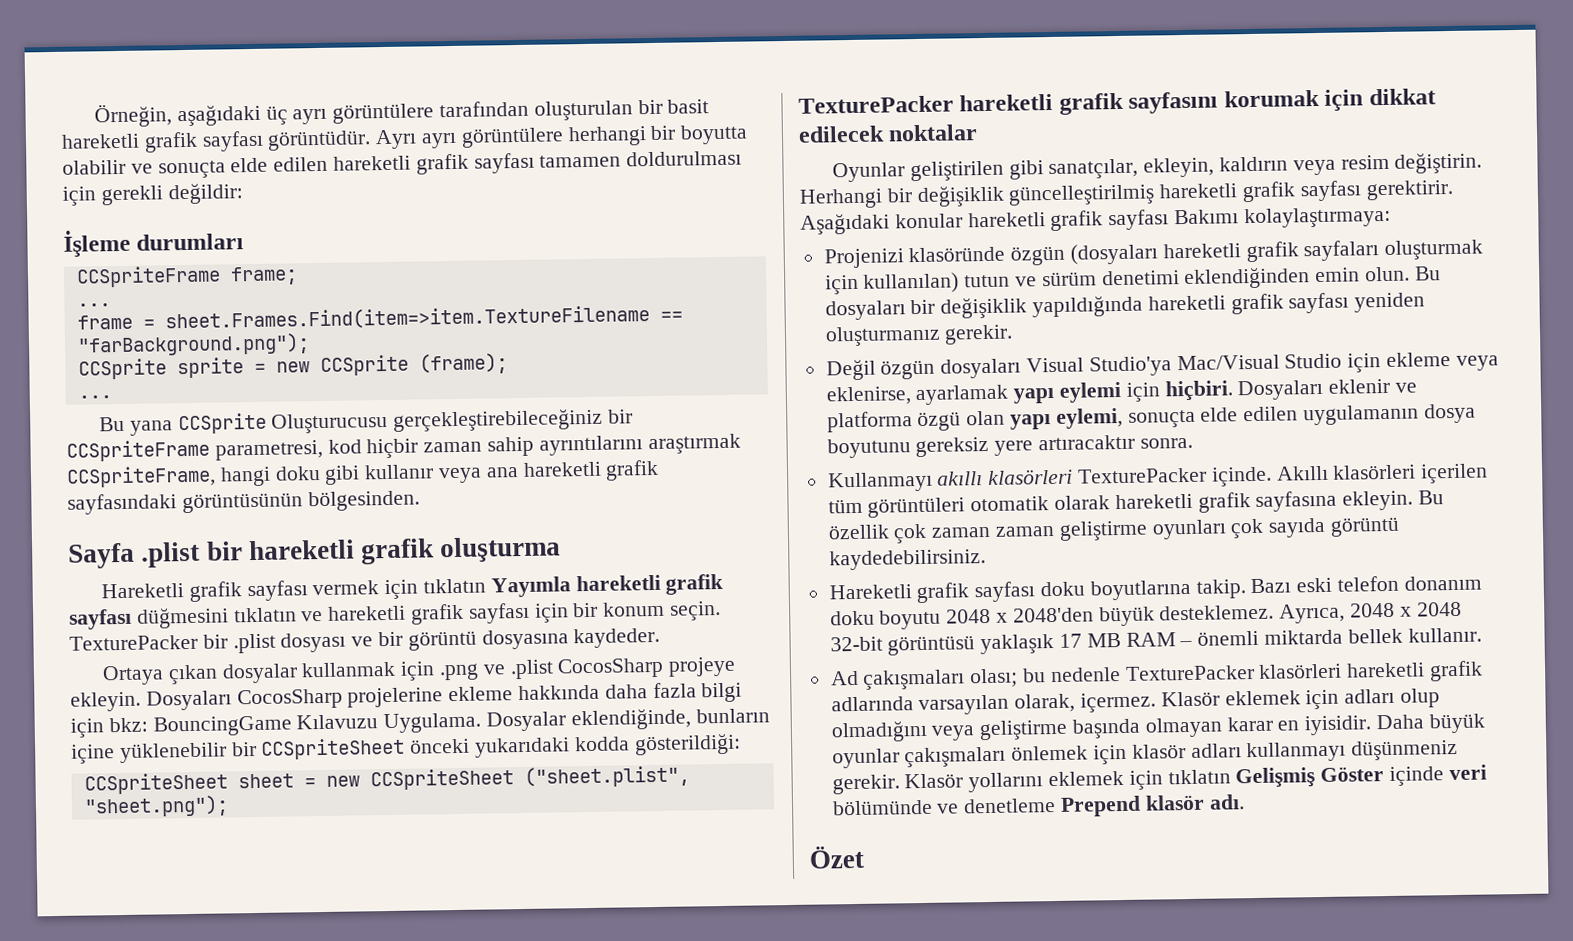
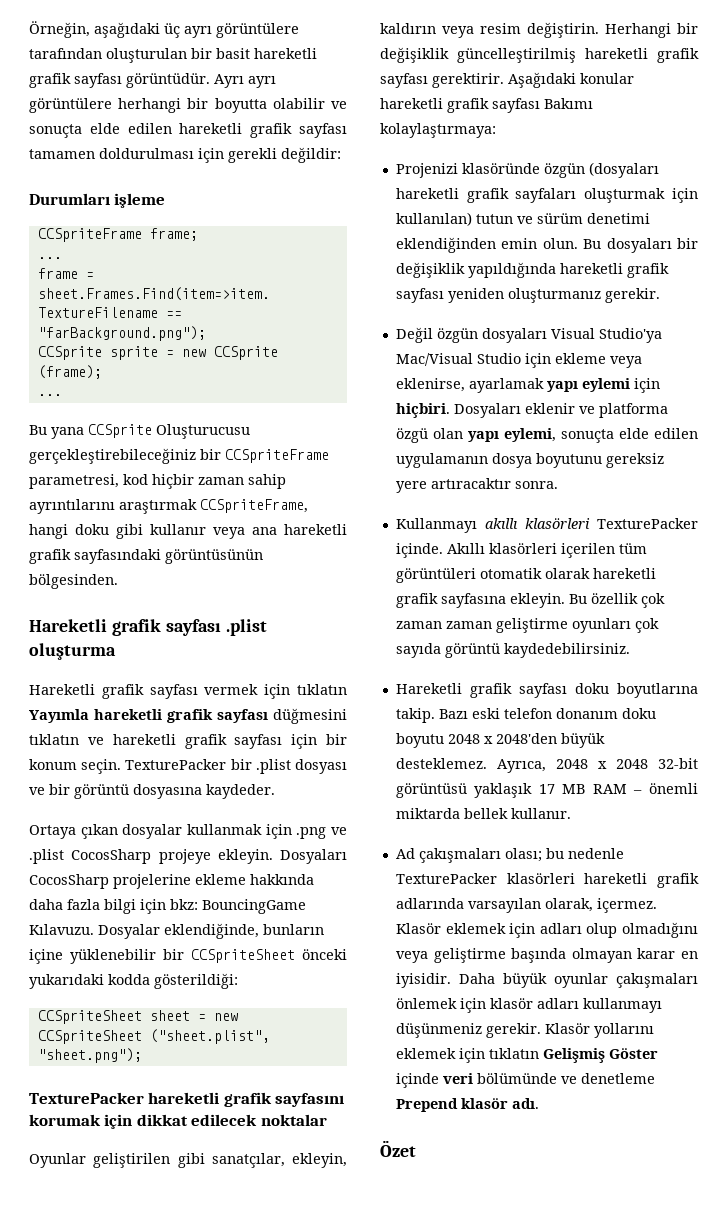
- İşleme durumları
+ Durumları işleme
- Sayfa .plist bir hareketli grafik oluşturma
+ Hareketli grafik sayfası .plist oluşturma
- Dosyaları CocosSharp projelerine ekleme hakkında daha fazla bilgi için bkz: BouncingGame Kılavuzu Uygulama.
+ Dosyaları CocosSharp projelerine ekleme hakkında daha fazla bilgi için bkz: BouncingGame Kılavuzu.

